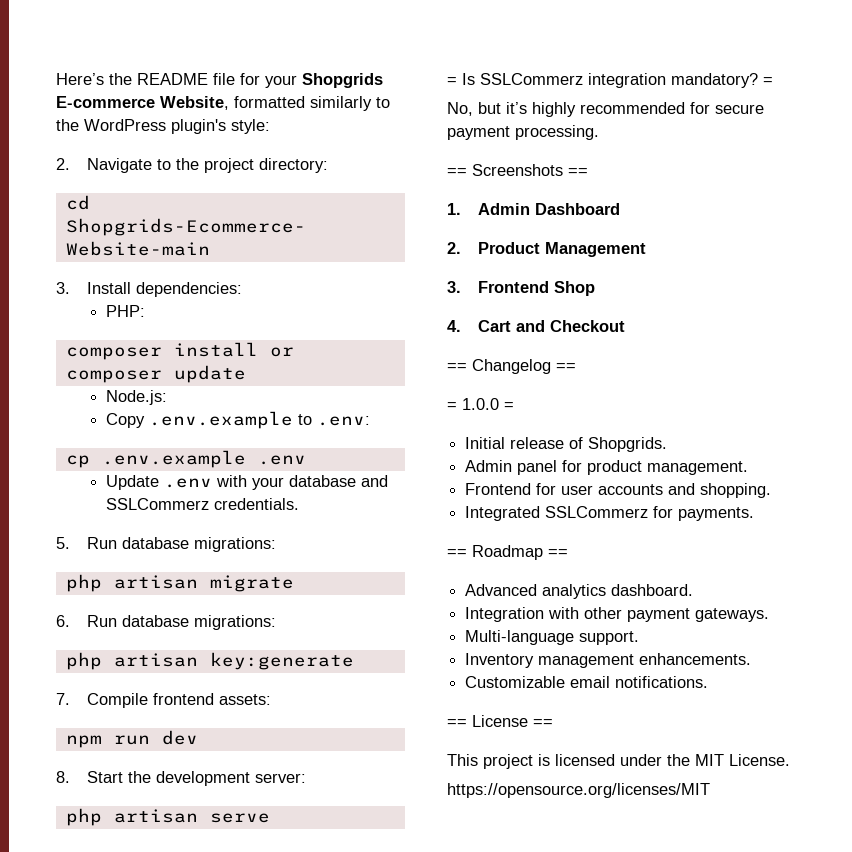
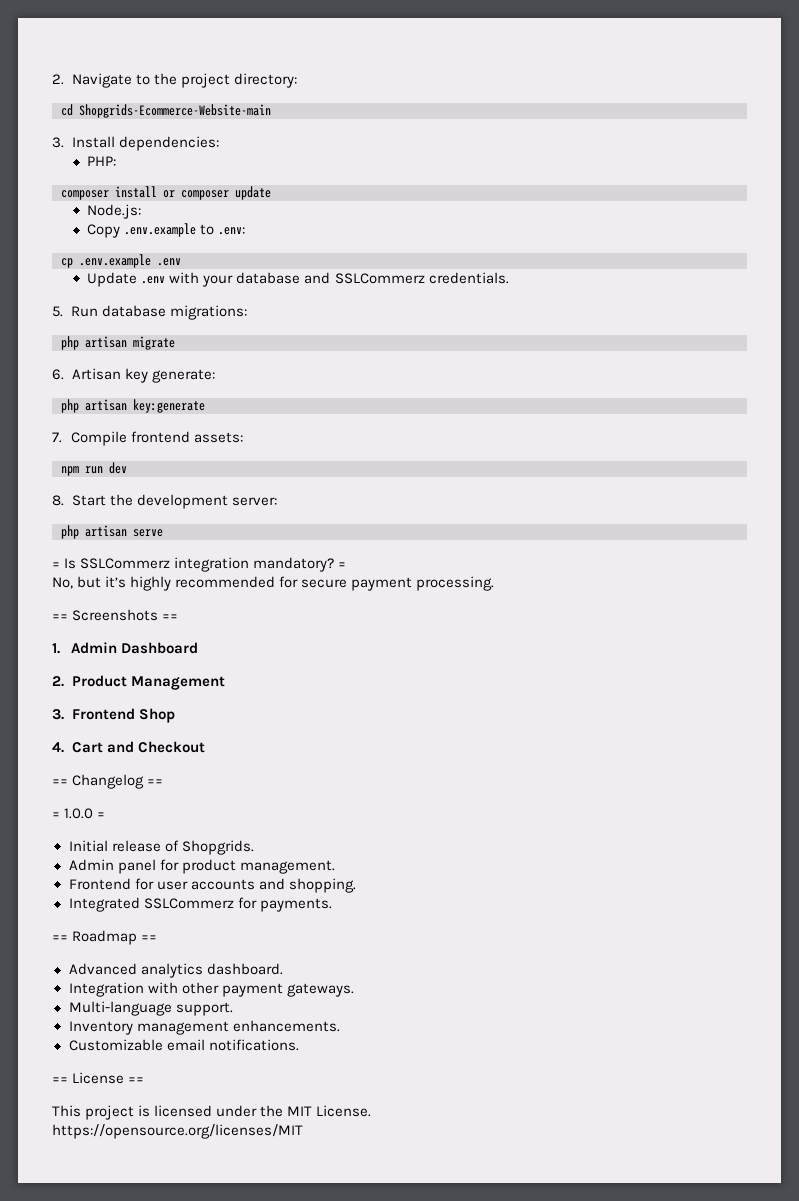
- Here’s the README file for your Shopgrids E-commerce Website, formatted similarly to the WordPress plugin's style:
- 6. Run database migrations:
+ 6. Artisan key generate:

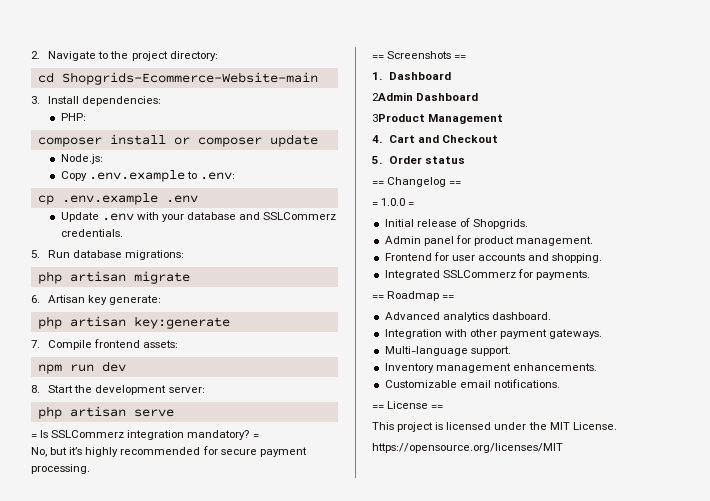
- 1. Admin Dashboard
- 2. Product Management
- 3. Frontend Shop
+ 1. Dashboard
+ 2Admin Dashboard
+ 3Product Management
+ 5. Order status

